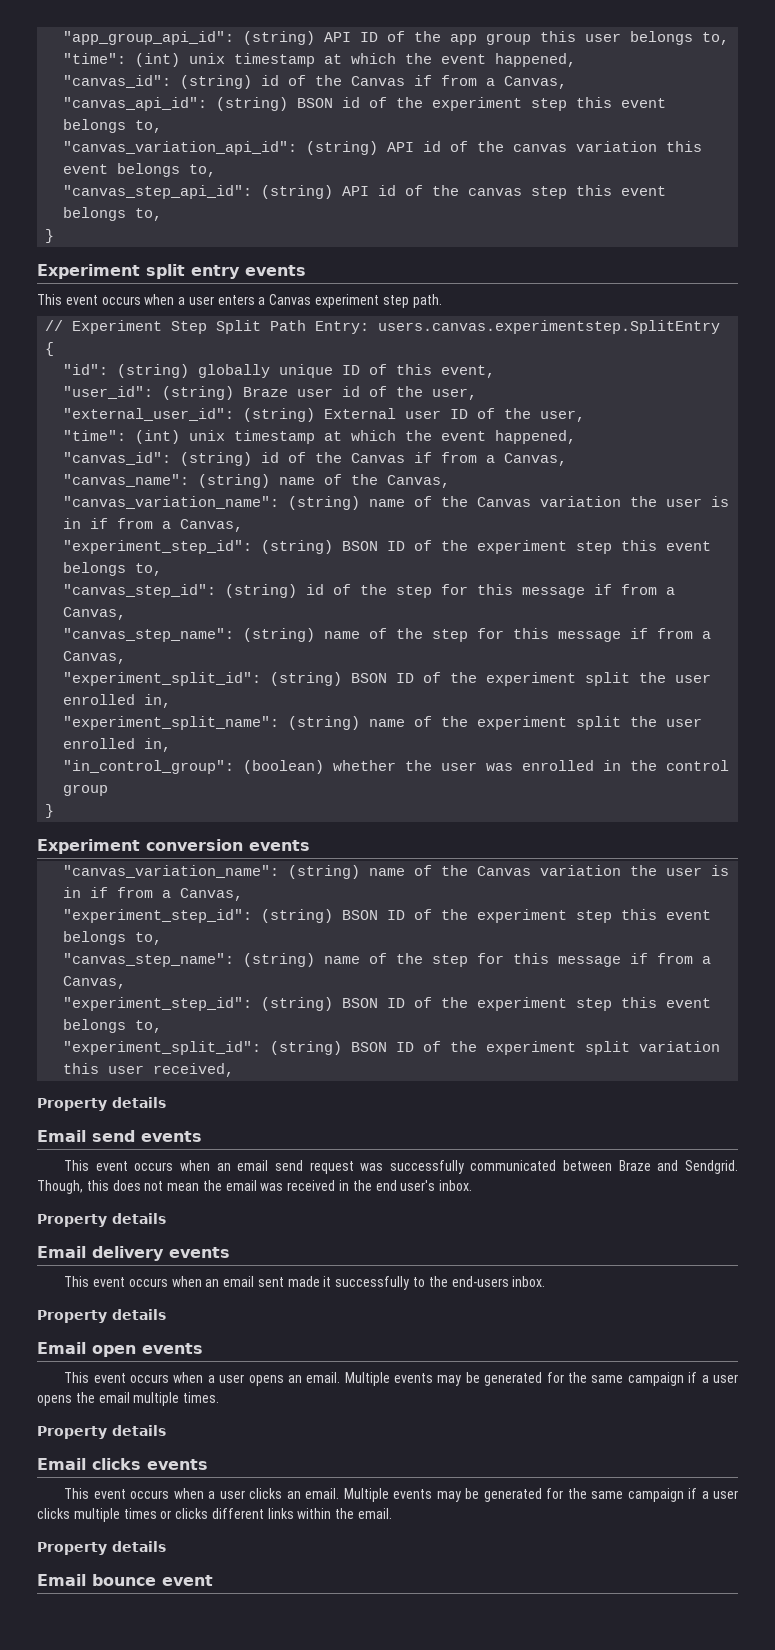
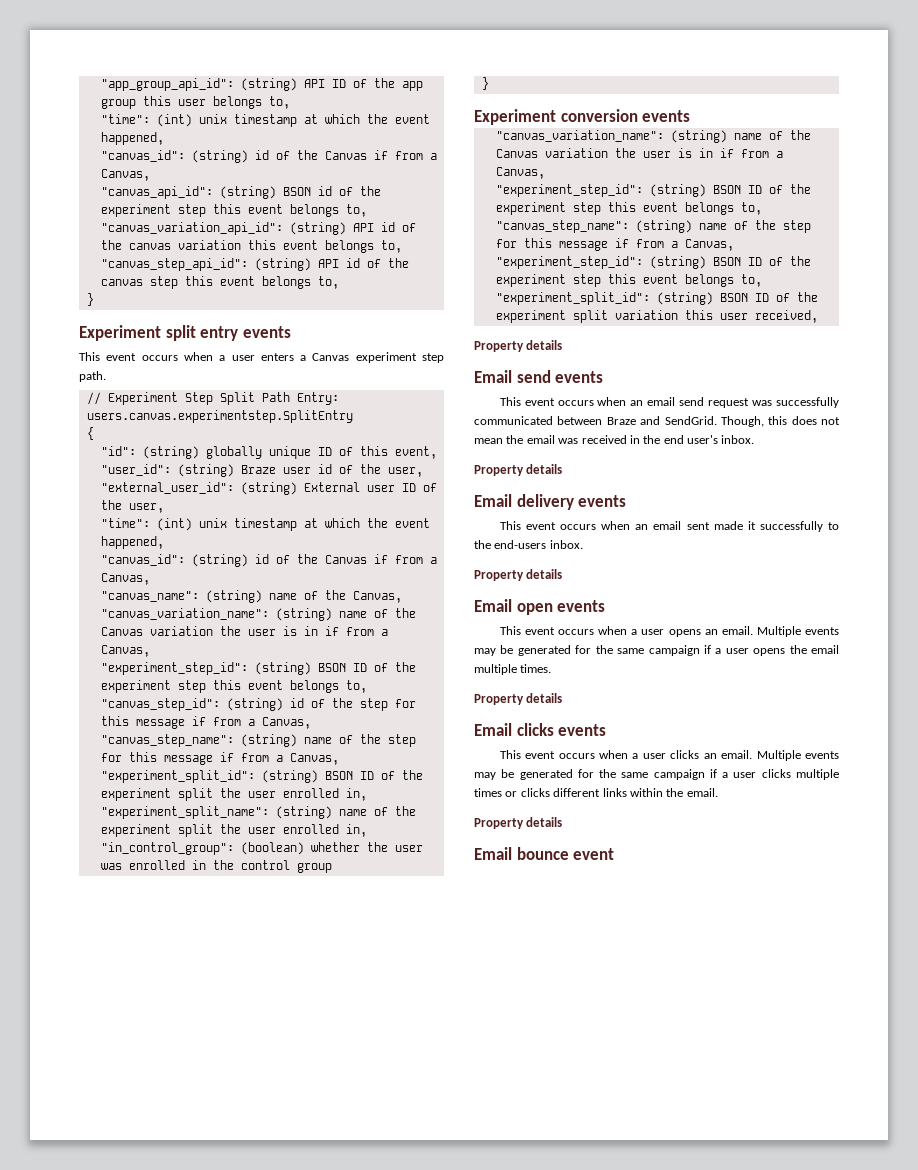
- This event occurs when an email send request was successfully communicated between Braze and Sendgrid.
+ This event occurs when an email send request was successfully communicated between Braze and SendGrid.

